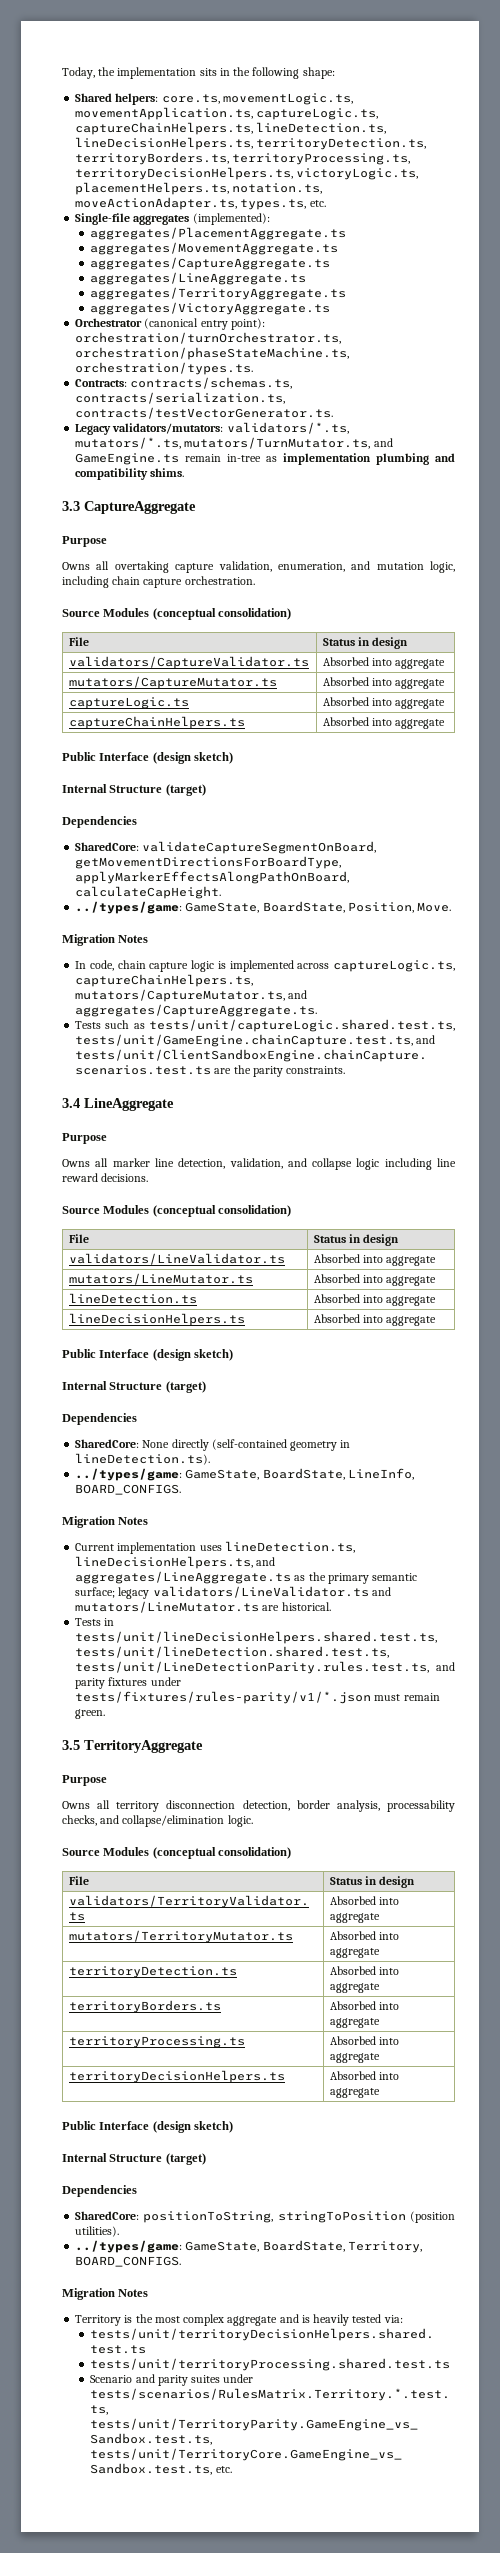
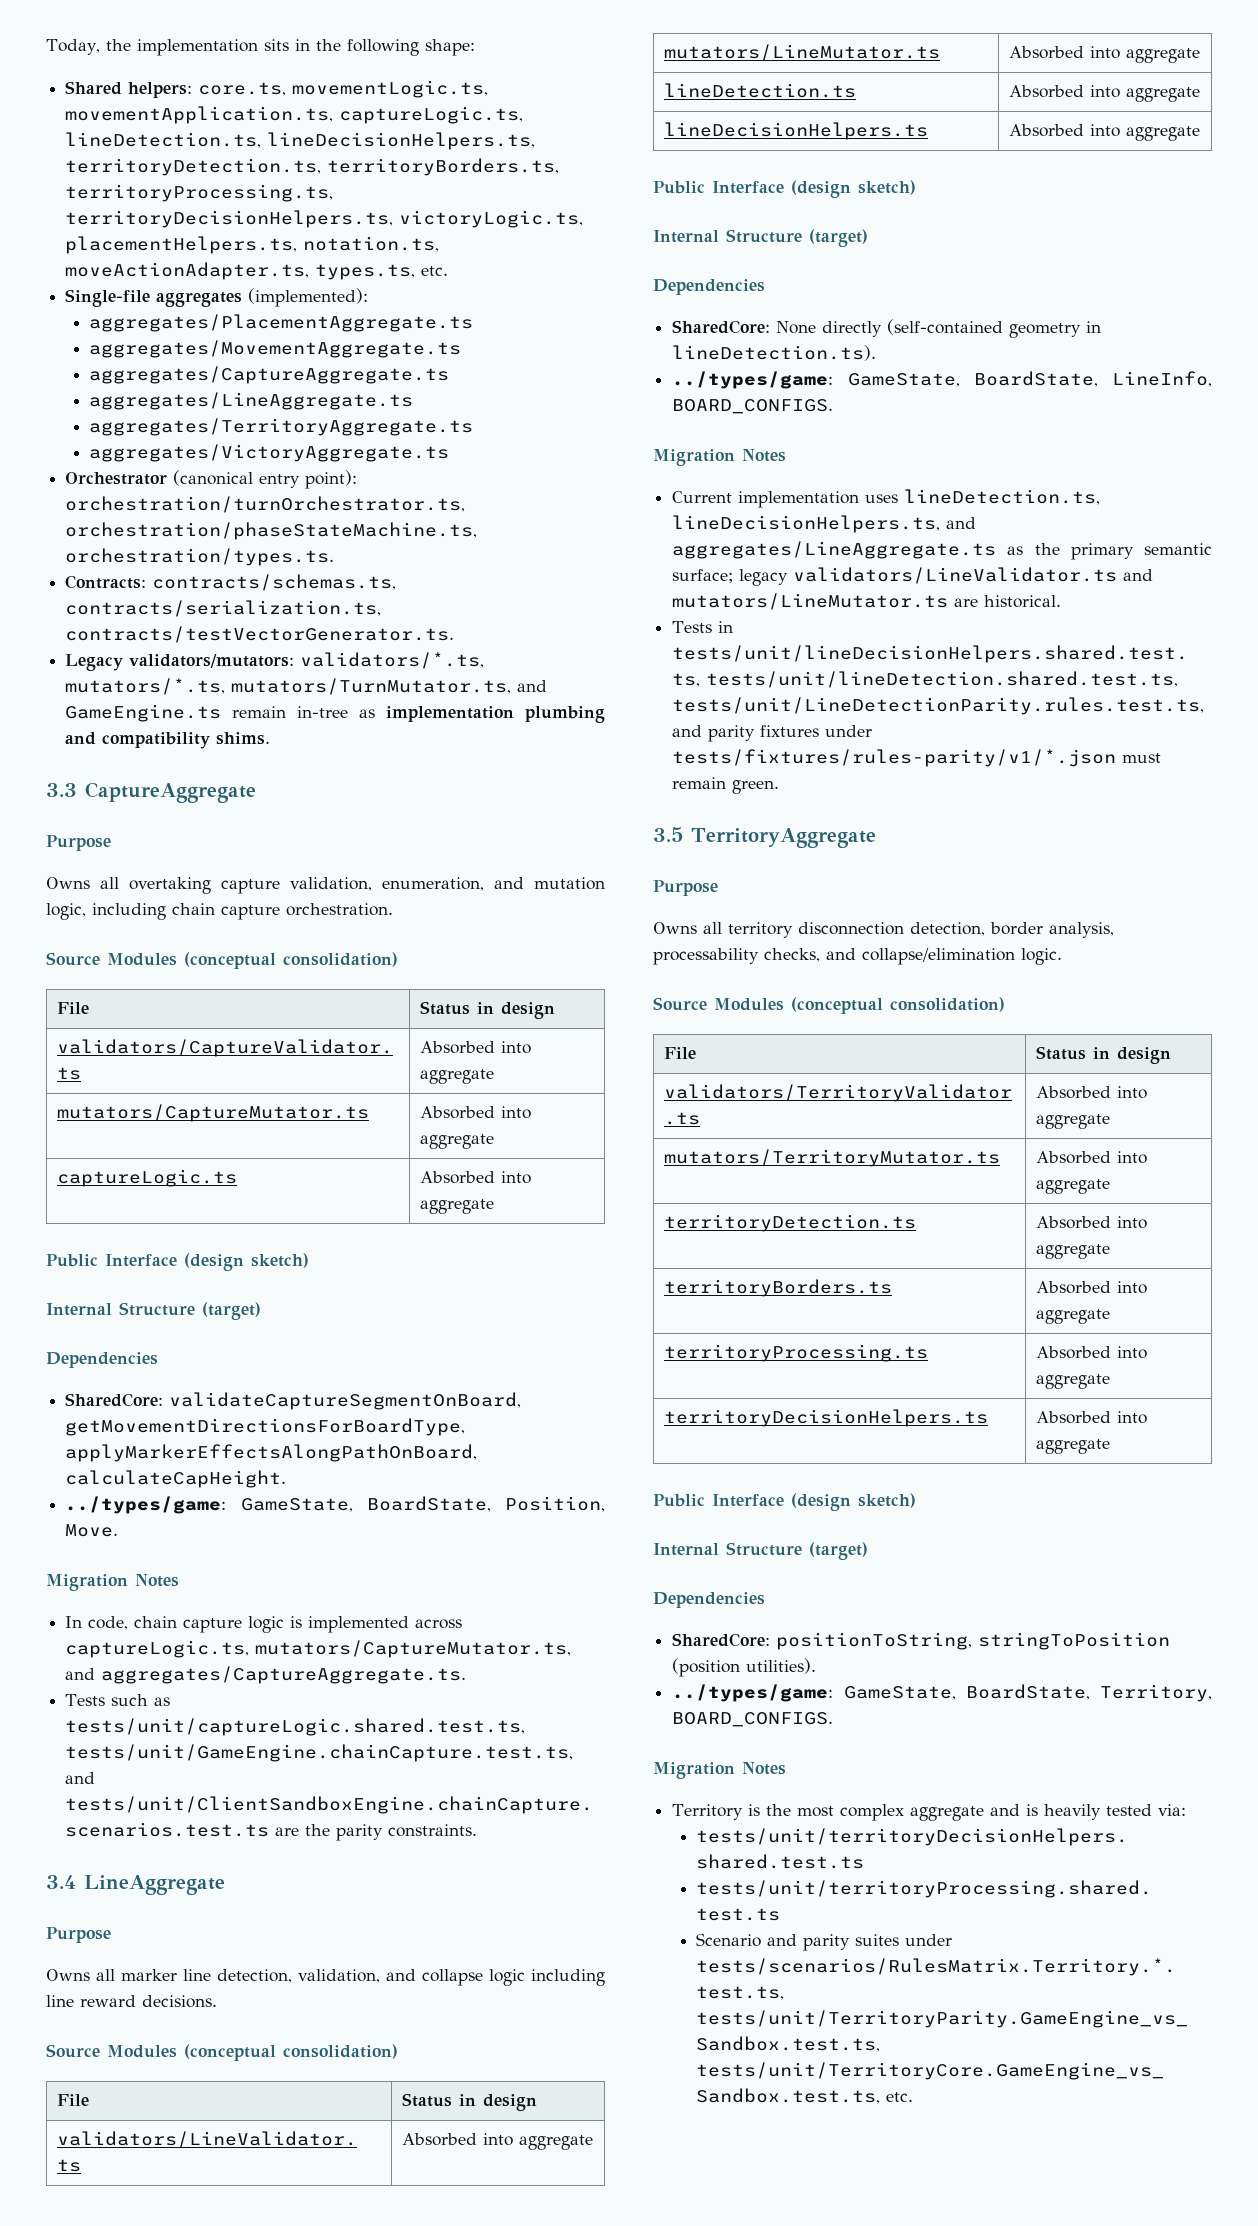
- Shared helpers: core.ts, movementLogic.ts, movementApplication.ts, captureLogic.ts, captureChainHelpers.ts, lineDetection.ts, lineDecisionHelpers.ts, territoryDetection.ts, territoryBorders.ts, territoryProcessing.ts, territoryDecisionHelpers.ts, victoryLogic.ts, placementHelpers.ts, notation.ts, moveActionAdapter.ts, types.ts, etc.
+ Shared helpers: core.ts, movementLogic.ts, movementApplication.ts, captureLogic.ts, lineDetection.ts, lineDecisionHelpers.ts, territoryDetection.ts, territoryBorders.ts, territoryProcessing.ts, territoryDecisionHelpers.ts, victoryLogic.ts, placementHelpers.ts, notation.ts, moveActionAdapter.ts, types.ts, etc.
- captureChainHelpers.ts | Absorbed into aggregate
- In code, chain capture logic is implemented across captureLogic.ts, captureChainHelpers.ts, mutators/CaptureMutator.ts, and aggregates/CaptureAggregate.ts.
+ In code, chain capture logic is implemented across captureLogic.ts, mutators/CaptureMutator.ts, and aggregates/CaptureAggregate.ts.

